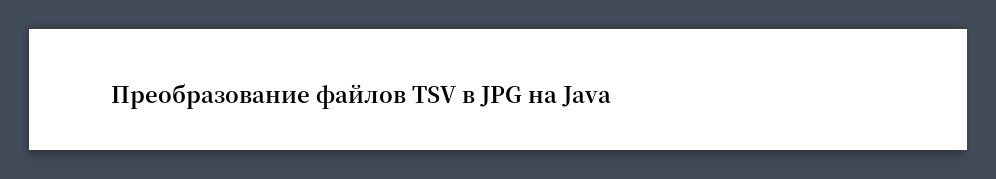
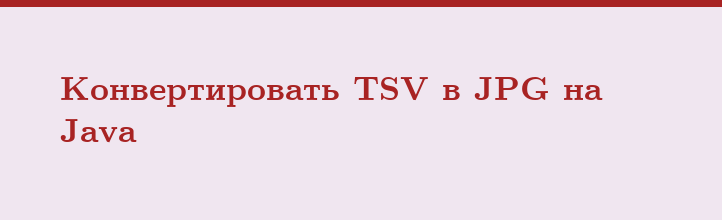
- Преобразование файлов TSV в JPG на Java
+ Конвертировать TSV в JPG на Java

